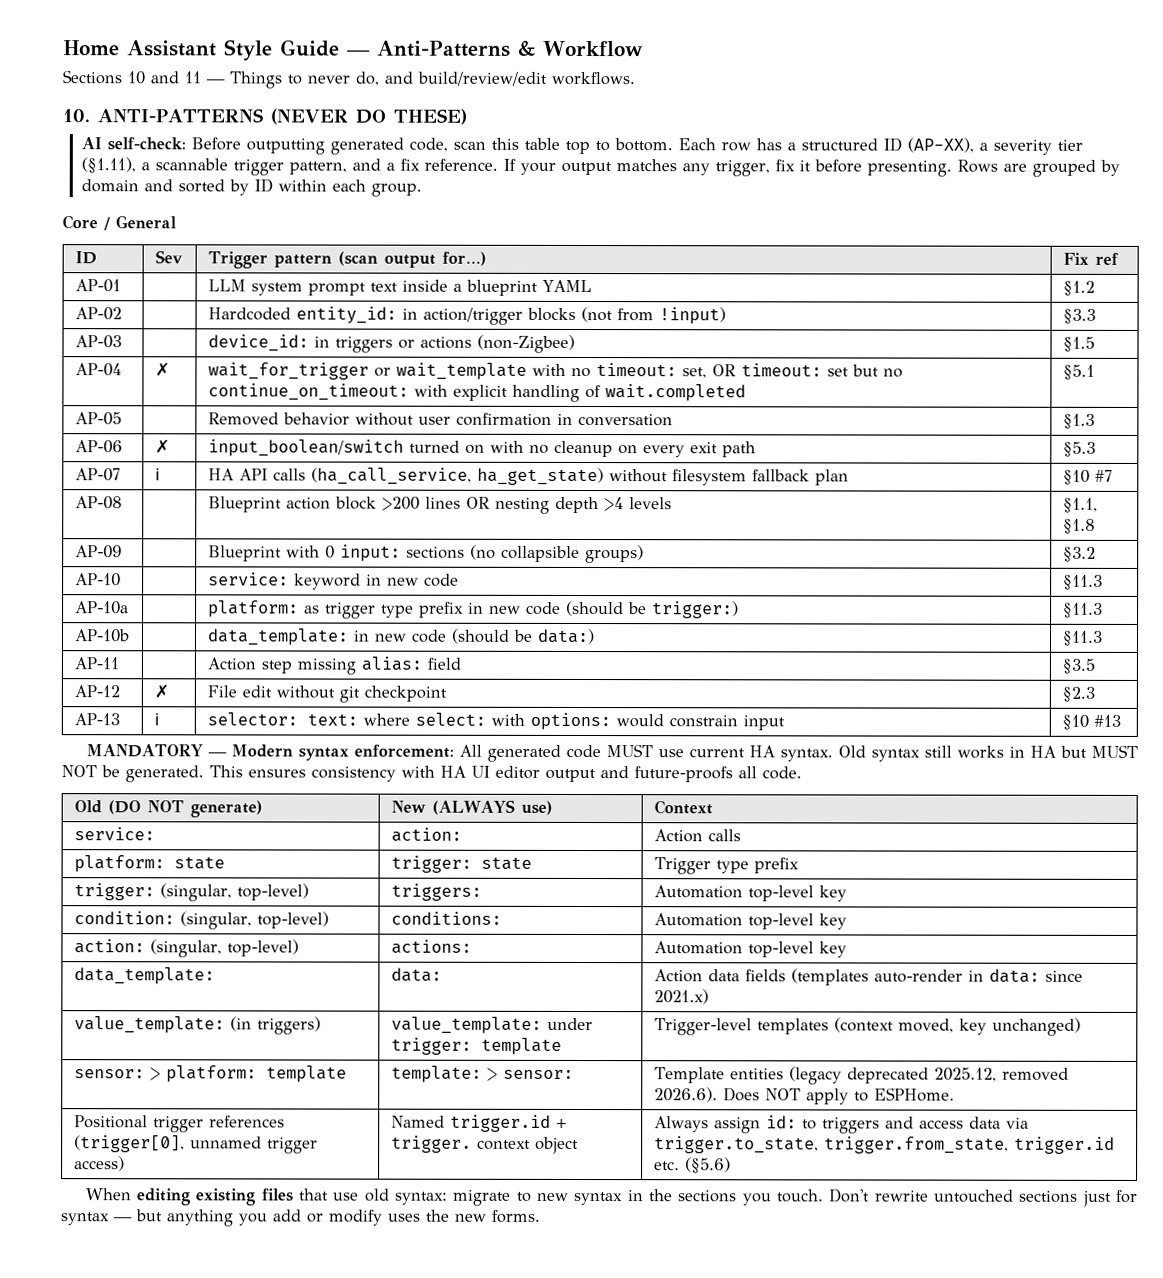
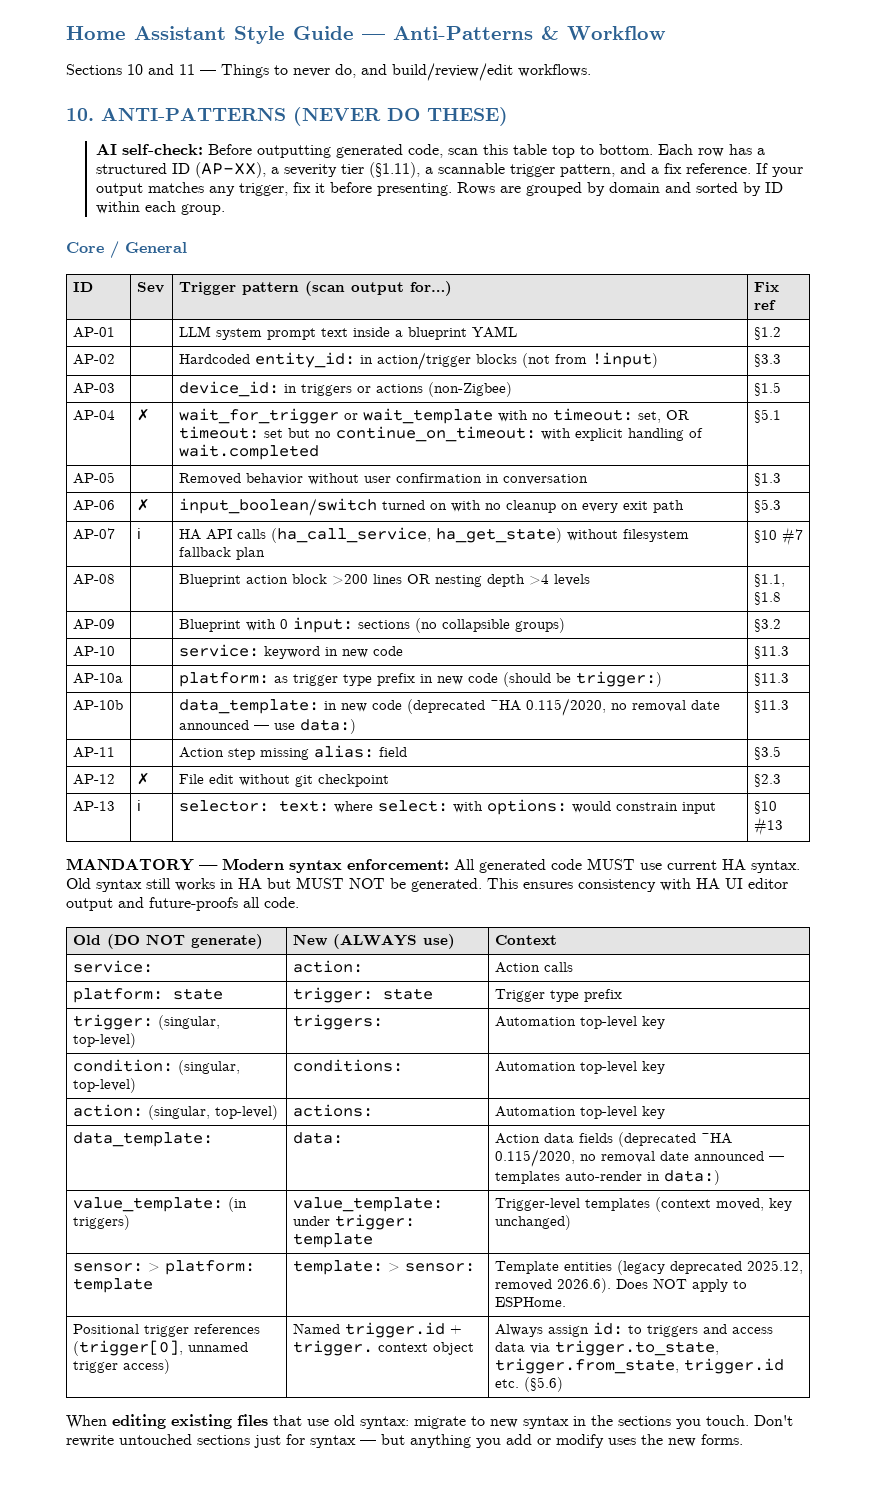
- AP-10b | | data_template: in new code (should be data:) | §11.3
+ AP-10b | | data_template: in new code (deprecated ~HA 0.115/2020, no removal date announced — use data:) | §11.3
- data_template: | data: | Action data fields (templates auto-render in data: since 2021.x)
+ data_template: | data: | Action data fields (deprecated ~HA 0.115/2020, no removal date announced — templates auto-render in data:)

